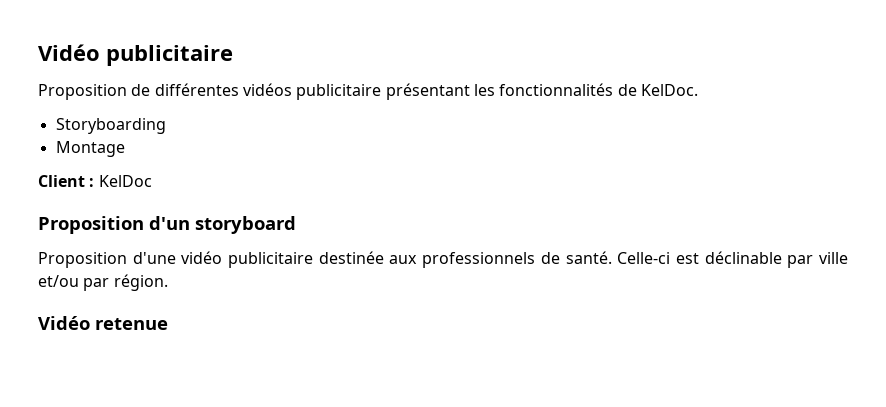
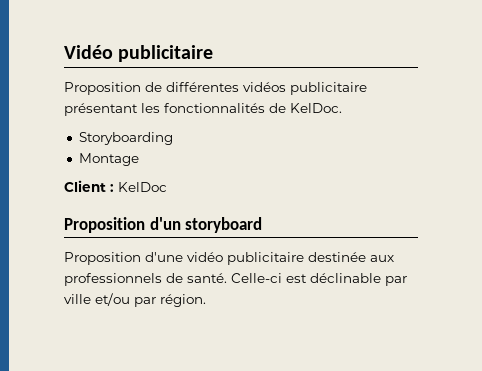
- Vidéo retenue

